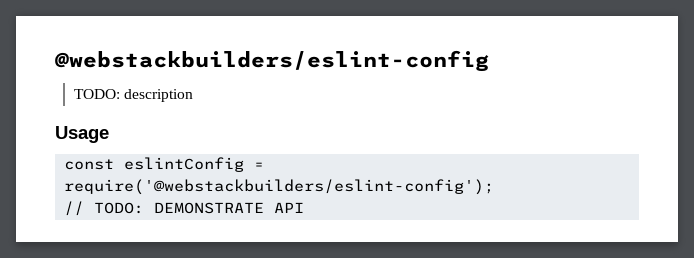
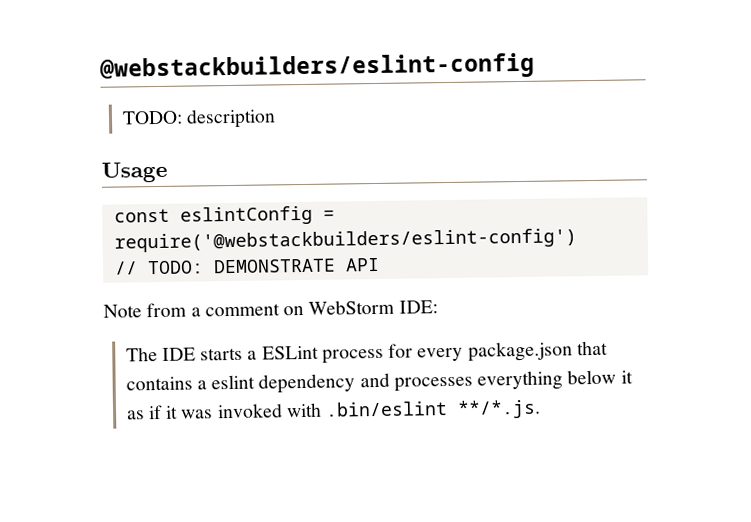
- const eslintConfig = require('@webstackbuilders/eslint-config');
+ const eslintConfig = require('@webstackbuilders/eslint-config')
+ Note from a comment on WebStorm IDE:
+ The IDE starts a ESLint process for every package.json that contains a eslint dependency and processes everything below it as if it was invoked with .bin/eslint **/*.js.

